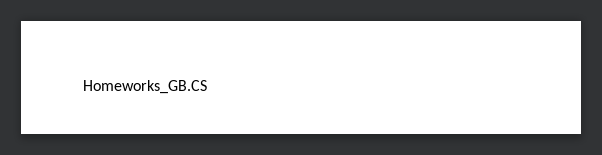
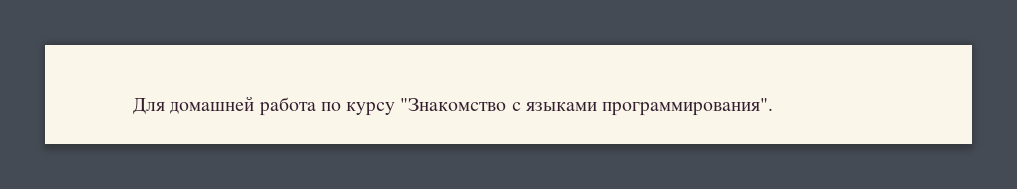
- Homeworks_GB.CS
+ Для домашней работа по курсу "Знакомство с языками программирования".

